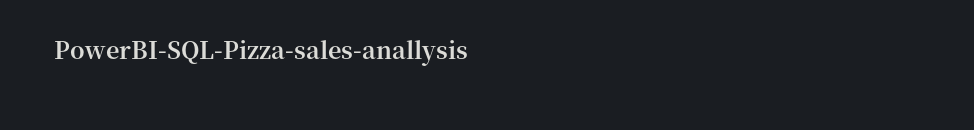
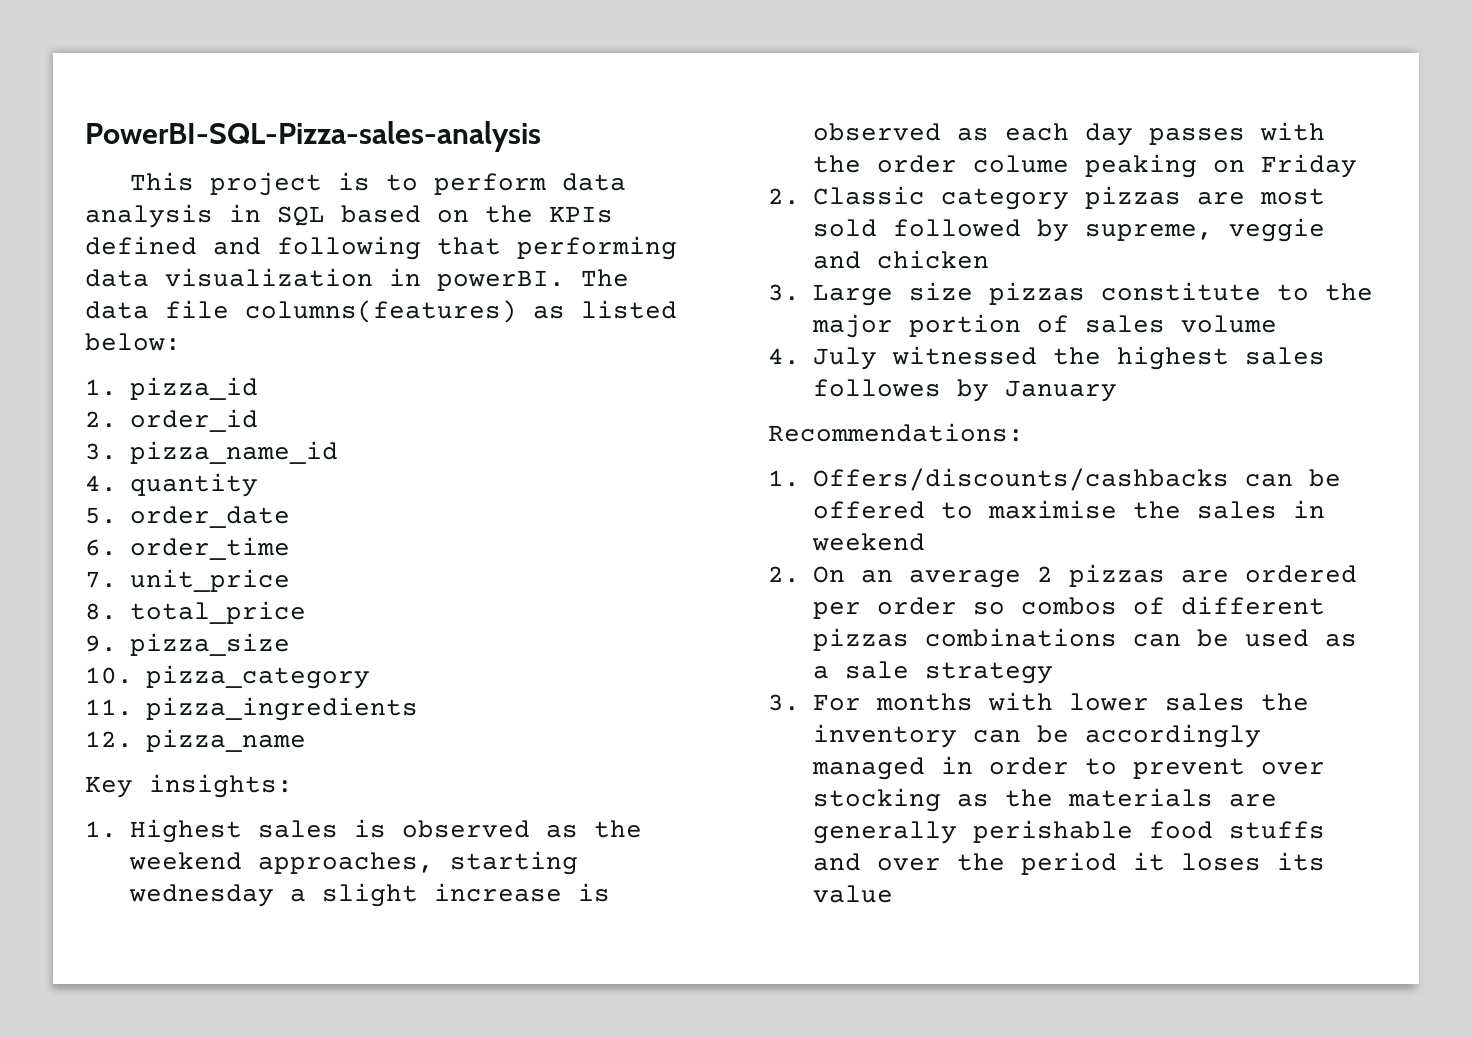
- PowerBI-SQL-Pizza-sales-anallysis
+ PowerBI-SQL-Pizza-sales-analysis
+ This project is to perform data analysis in SQL based on the KPIs defined and following that performing data visualization in powerBI. The data file columns(features) as listed below:
+ 1. pizza_id
+ 2. order_id
+ 3. pizza_name_id
+ 4. quantity
+ 5. order_date
+ 6. order_time
+ 7. unit_price
+ 8. total_price
+ 9. pizza_size
+ 10. pizza_category
+ 11. pizza_ingredients
+ 12. pizza_name
+ Key insights:
+ 1. Highest sales is observed as the weekend approaches, starting wednesday a slight increase is observed as each day passes with the order colume peaking on Friday
+ 2. Classic category pizzas are most sold followed by supreme, veggie and chicken
+ 3. Large size pizzas constitute to the major portion of sales volume
+ 4. July witnessed the highest sales followes by January
+ Recommendations:
+ 1. Offers/discounts/cashbacks can be offered to maximise the sales in weekend
+ 2. On an average 2 pizzas are ordered per order so combos of different pizzas combinations can be used as a sale strategy
+ 3. For months with lower sales the inventory can be accordingly managed in order to prevent over stocking as the materials are generally perishable food stuffs and over the period it loses its value

